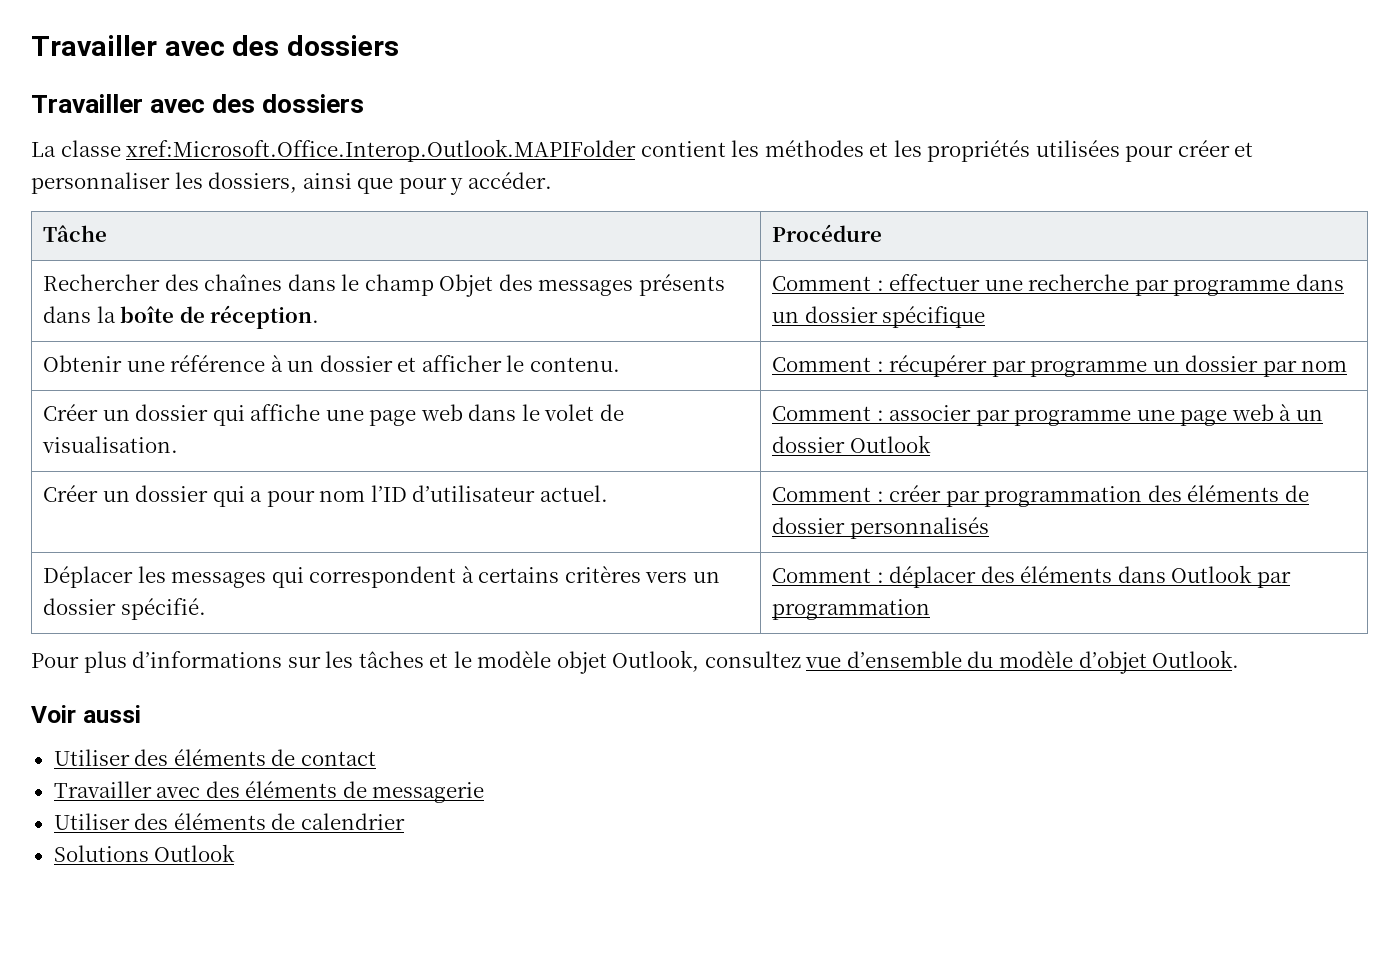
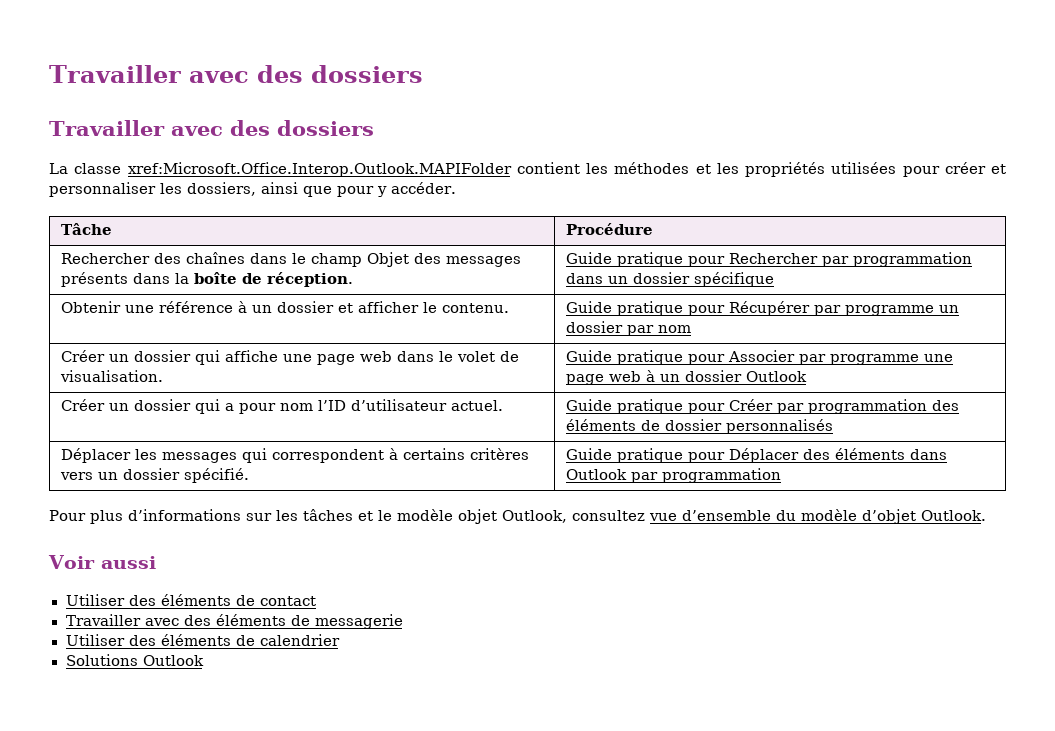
- Rechercher des chaînes dans le champ Objet des messages présents dans la boîte de réception. | Comment : effectuer une recherche par programme dans un dossier spécifique
+ Rechercher des chaînes dans le champ Objet des messages présents dans la boîte de réception. | Guide pratique pour Rechercher par programmation dans un dossier spécifique
- Obtenir une référence à un dossier et afficher le contenu. | Comment : récupérer par programme un dossier par nom
+ Obtenir une référence à un dossier et afficher le contenu. | Guide pratique pour Récupérer par programme un dossier par nom
- Créer un dossier qui affiche une page web dans le volet de visualisation. | Comment : associer par programme une page web à un dossier Outlook
+ Créer un dossier qui affiche une page web dans le volet de visualisation. | Guide pratique pour Associer par programme une page web à un dossier Outlook
- Créer un dossier qui a pour nom l’ID d’utilisateur actuel. | Comment : créer par programmation des éléments de dossier personnalisés
+ Créer un dossier qui a pour nom l’ID d’utilisateur actuel. | Guide pratique pour Créer par programmation des éléments de dossier personnalisés
- Déplacer les messages qui correspondent à certains critères vers un dossier spécifié. | Comment : déplacer des éléments dans Outlook par programmation
+ Déplacer les messages qui correspondent à certains critères vers un dossier spécifié. | Guide pratique pour Déplacer des éléments dans Outlook par programmation

